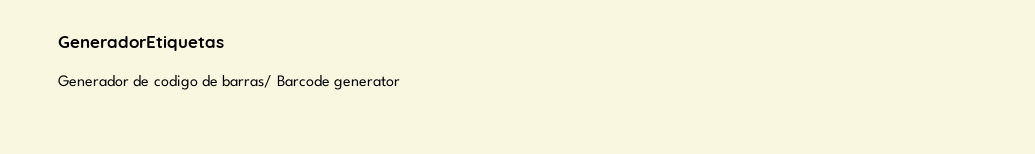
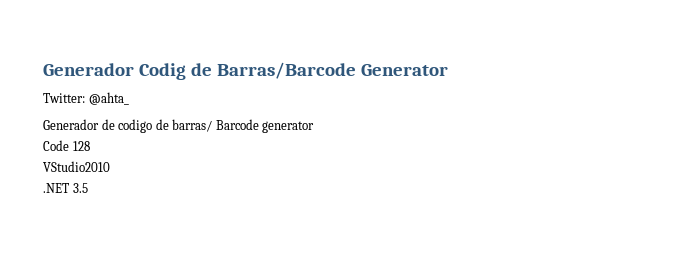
- GeneradorEtiquetas
+ Generador Codig de Barras/Barcode Generator
+ Twitter: @ahta_
+ Code 128
+ VStudio2010
+ .NET 3.5

